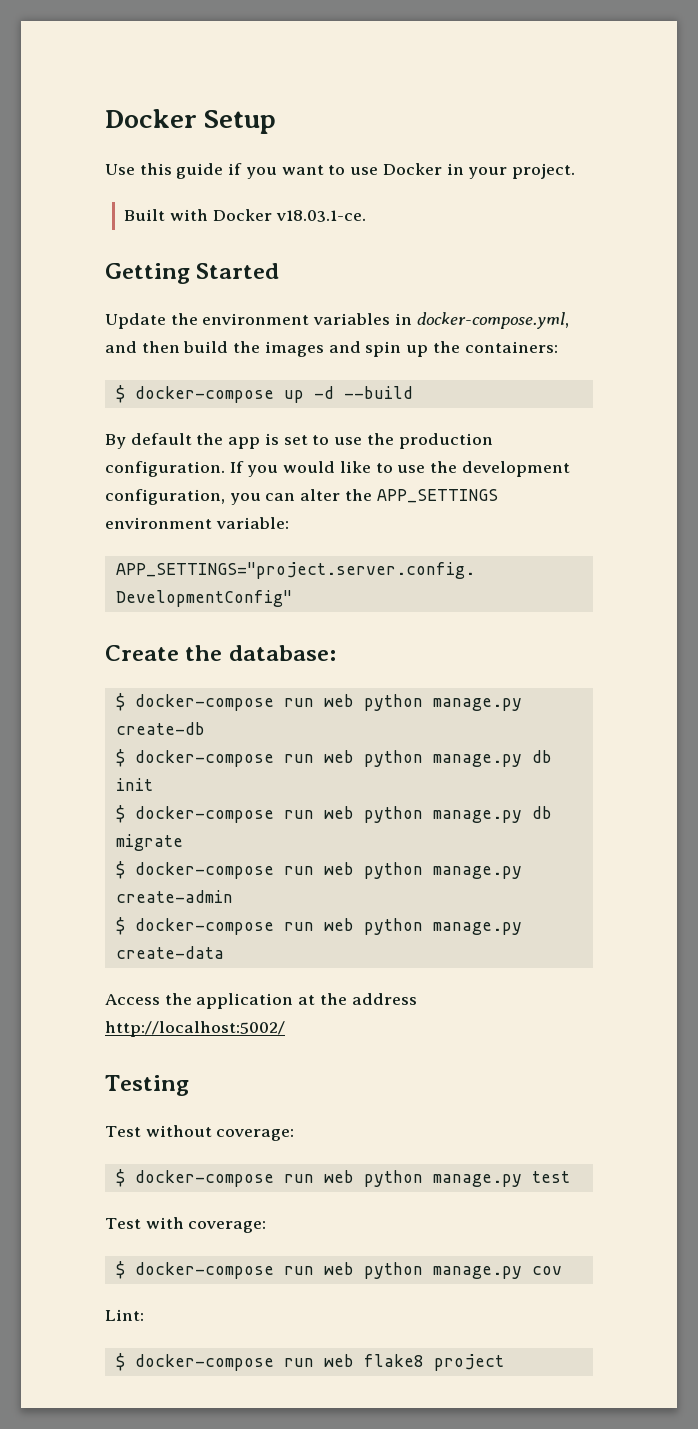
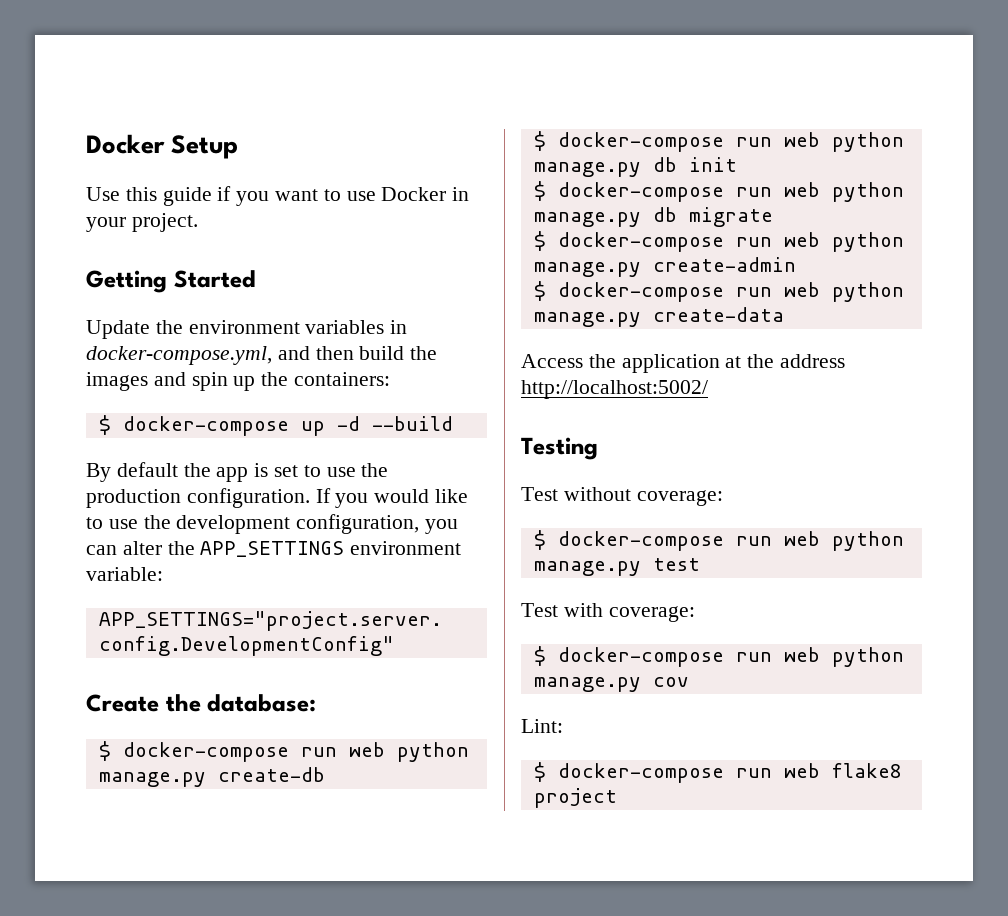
- Built with Docker v18.03.1-ce.

